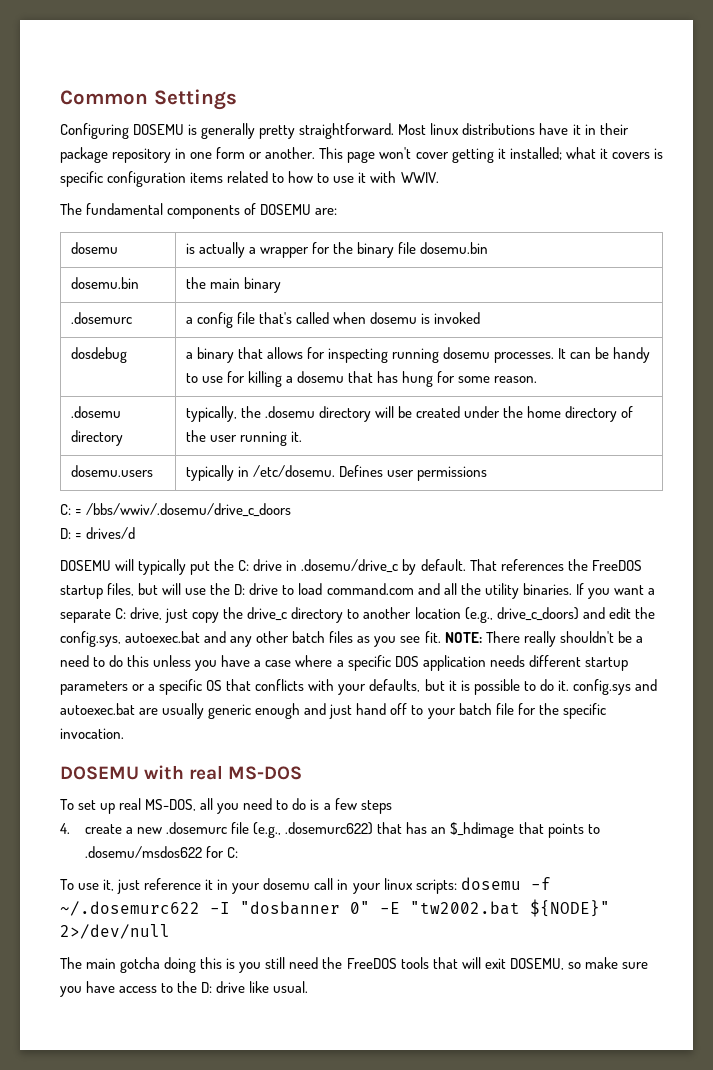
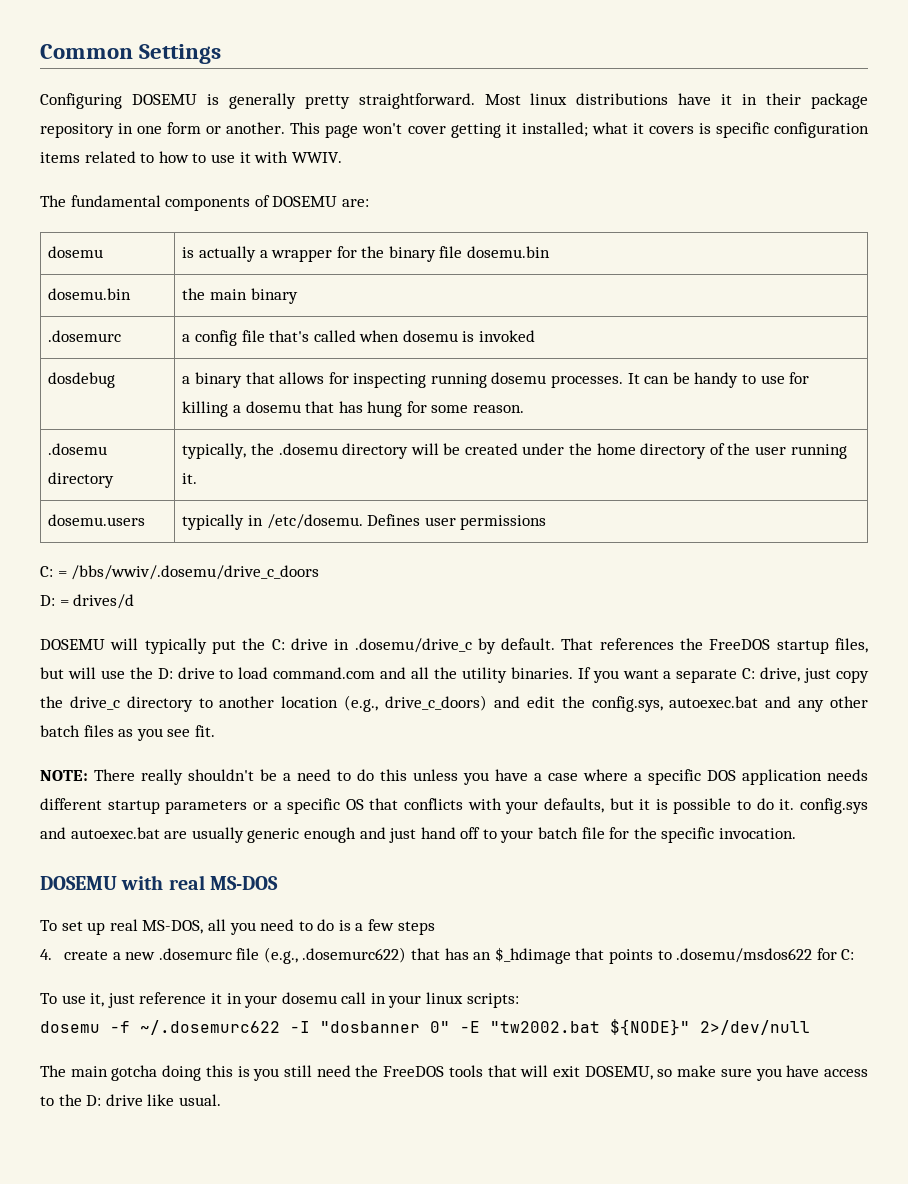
- drive, just copy the drive_c directory to another location (e.g., drive_c_doors) and edit the config.sys, autoexec.bat and any other batch files as you see fit. NOTE:
+ drive, just copy the drive_c directory to another location (e.g., drive_c_doors) and edit the config.sys, autoexec.bat and any other batch files as you see fit.
+ NOTE:
- To use it, just reference it in your dosemu call in your linux scripts: dosemu -f ~/.dosemurc622 -I "dosbanner 0" -E "tw2002.bat ${NODE}" 2>/dev/null
+ To use it, just reference it in your dosemu call in your linux scripts:
+ dosemu -f ~/.dosemurc622 -I "dosbanner 0" -E "tw2002.bat ${NODE}" 2>/dev/null

